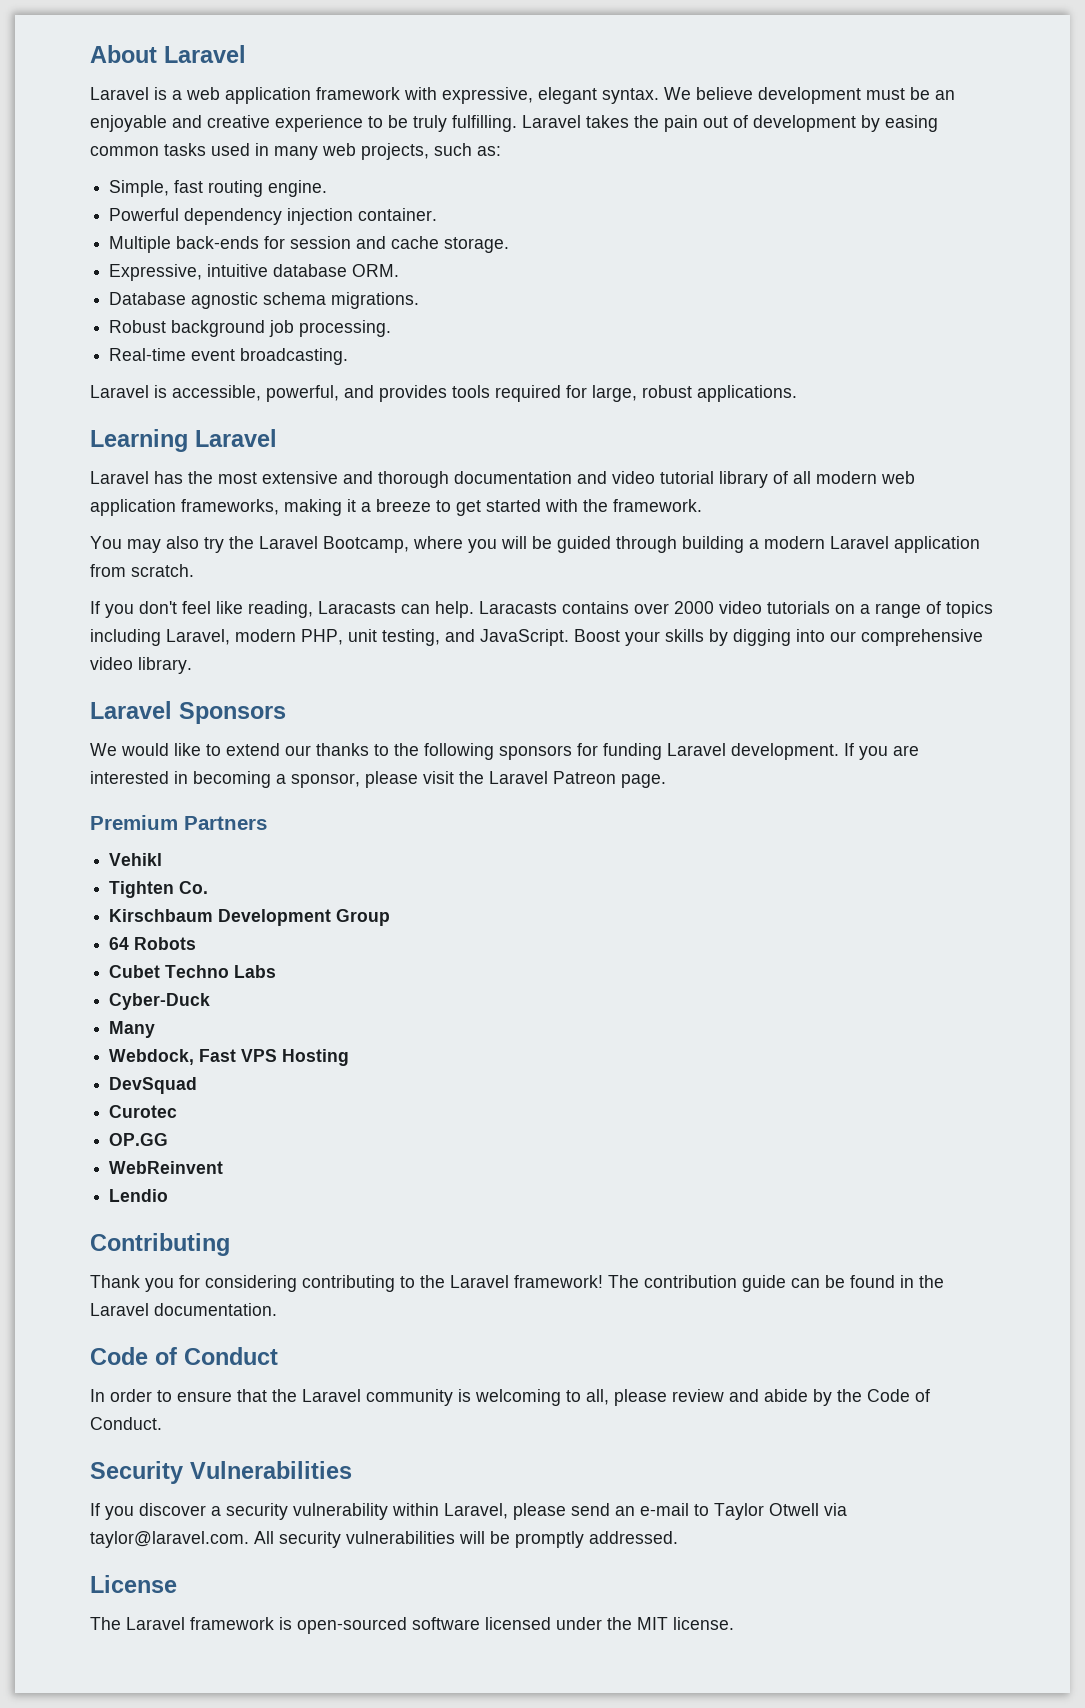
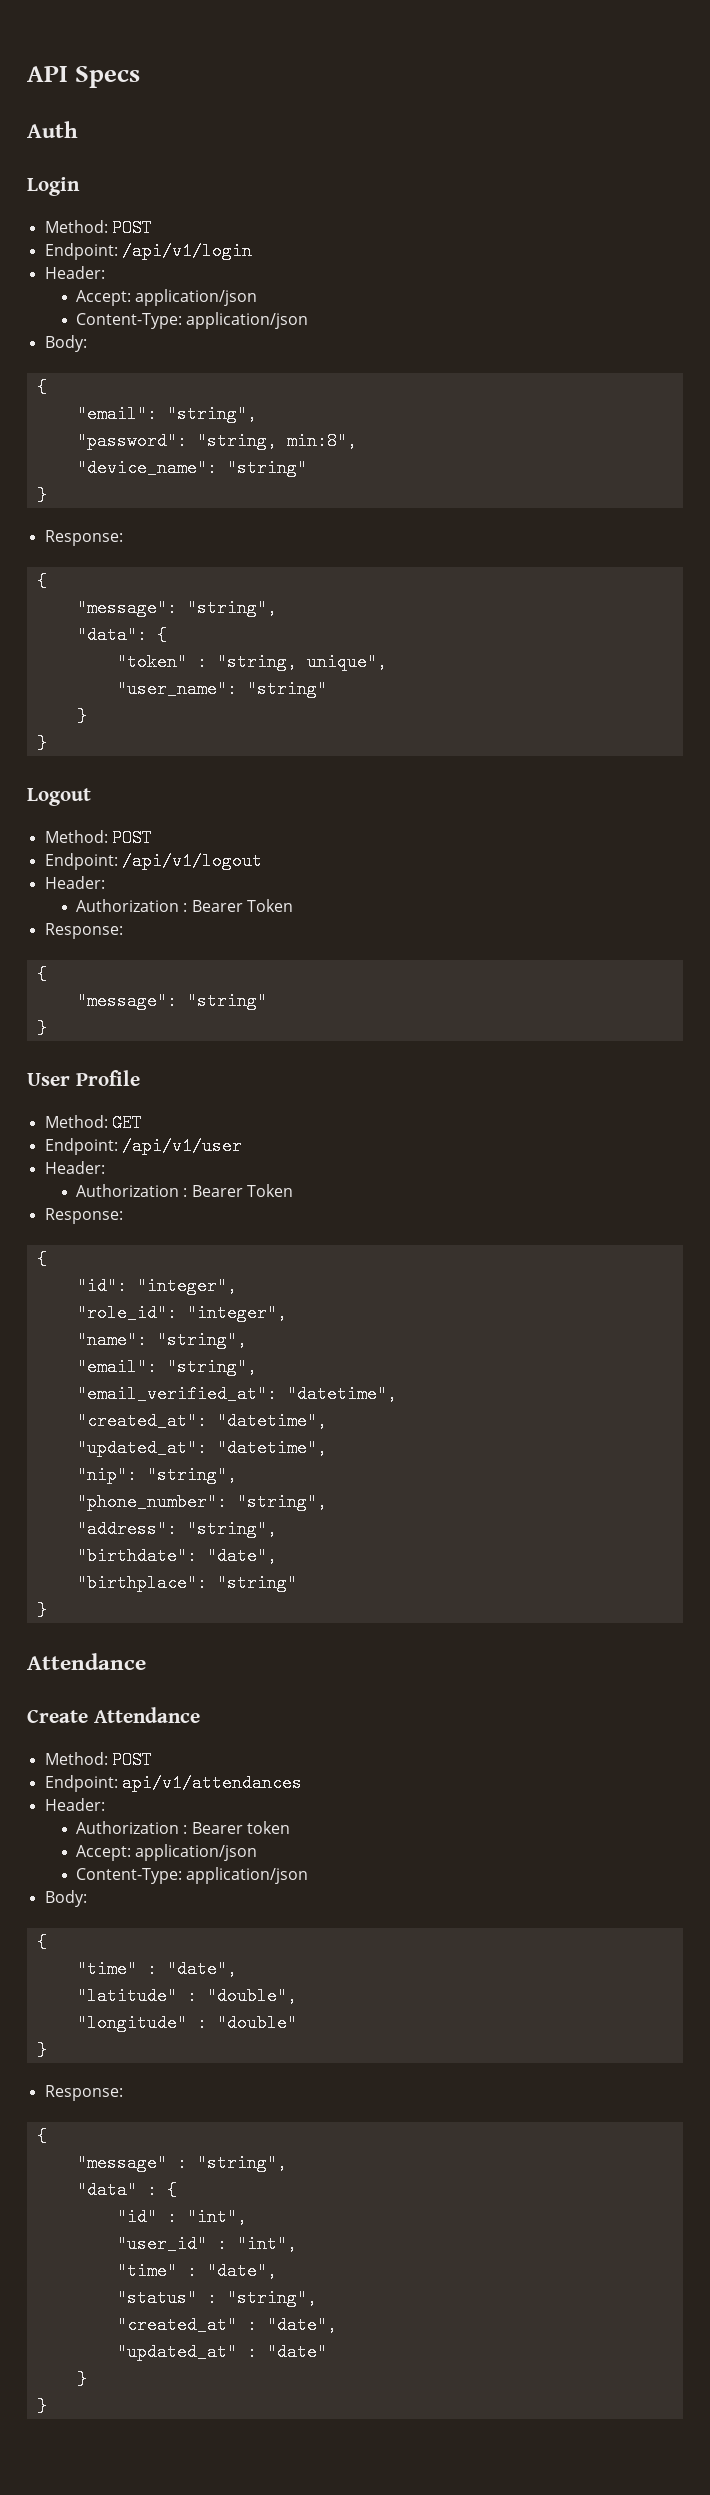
- About Laravel
- Laravel is a web application framework with expressive, elegant syntax. We believe development must be an enjoyable and creative experience to be truly fulfilling. Laravel takes the pain out of development by easing common tasks used in many web projects, such as:
- Simple, fast routing engine.
- Powerful dependency injection container.
- Multiple back-ends for session and cache storage.
- Expressive, intuitive database ORM.
- Database agnostic schema migrations.
- Robust background job processing.
- Real-time event broadcasting.
- Laravel is accessible, powerful, and provides tools required for large, robust applications.
- Learning Laravel
- Laravel has the most extensive and thorough documentation and video tutorial library of all modern web application frameworks, making it a breeze to get started with the framework.
- You may also try the Laravel Bootcamp, where you will be guided through building a modern Laravel application from scratch.
- If you don't feel like reading, Laracasts can help. Laracasts contains over 2000 video tutorials on a range of topics including Laravel, modern PHP, unit testing, and JavaScript. Boost your skills by digging into our comprehensive video library.
- Laravel Sponsors
- We would like to extend our thanks to the following sponsors for funding Laravel development. If you are interested in becoming a sponsor, please visit the Laravel Patreon page.
- Premium Partners
- Vehikl
- Tighten Co.
- Kirschbaum Development Group
- 64 Robots
- Cubet Techno Labs
- Cyber-Duck
- Many
- Webdock, Fast VPS Hosting
- DevSquad
- Curotec
- OP.GG
- WebReinvent
- Lendio
- Contributing
- Thank you for considering contributing to the Laravel framework! The contribution guide can be found in the Laravel documentation.
- Code of Conduct
- In order to ensure that the Laravel community is welcoming to all, please review and abide by the Code of Conduct.
- Security Vulnerabilities
- If you discover a security vulnerability within Laravel, please send an e-mail to Taylor Otwell via taylor@laravel.com. All security vulnerabilities will be promptly addressed.
- License
- The Laravel framework is open-sourced software licensed under the MIT license.
+ API Specs
+ Auth
+ Login
+ Method: POST
+ Endpoint: /api/v1/login
+ Header:
+ Accept: application/json
+ Content-Type: application/json
+ Body:
+ {
+ "email": "string",
+ "password": "string, min:8",
+ "device_name": "string"
+ }
+ Response:
+ {
+ "message": "string",
+ "data": {
+ "token" : "string, unique",
+ "user_name": "string"
+ }
+ }
+ Logout
+ Method: POST
+ Endpoint: /api/v1/logout
+ Header:
+ Authorization : Bearer Token
+ Response:
+ {
+ "message": "string"
+ }
+ User Profile
+ Method: GET
+ Endpoint: /api/v1/user
+ Header:
+ Authorization : Bearer Token
+ Response:
+ {
+ "id": "integer",
+ "role_id": "integer",
+ "name": "string",
+ "email": "string",
+ "email_verified_at": "datetime",
+ "created_at": "datetime",
+ "updated_at": "datetime",
+ "nip": "string",
+ "phone_number": "string",
+ "address": "string",
+ "birthdate": "date",
+ "birthplace": "string"
+ }
+ Attendance
+ Create Attendance
+ Method: POST
+ Endpoint: api/v1/attendances
+ Header:
+ Authorization : Bearer token
+ Accept: application/json
+ Content-Type: application/json
+ Body:
+ {
+ "time" : "date",
+ "latitude" : "double",
+ "longitude" : "double"
+ }
+ Response:
+ {
+ "message" : "string",
+ "data" : {
+ "id" : "int",
+ "user_id" : "int",
+ "time" : "date",
+ "status" : "string",
+ "created_at" : "date",
+ "updated_at" : "date"
+ }
+ }

